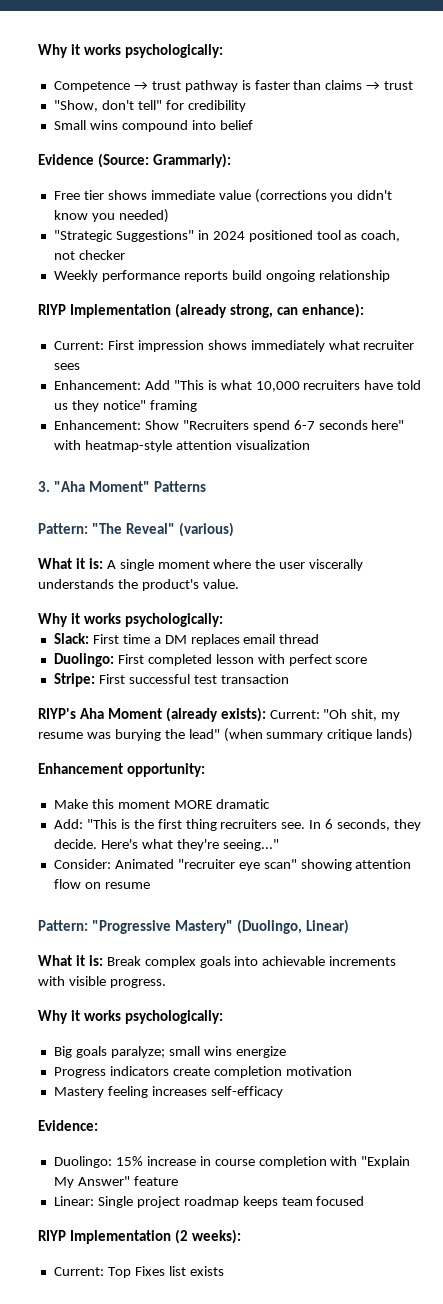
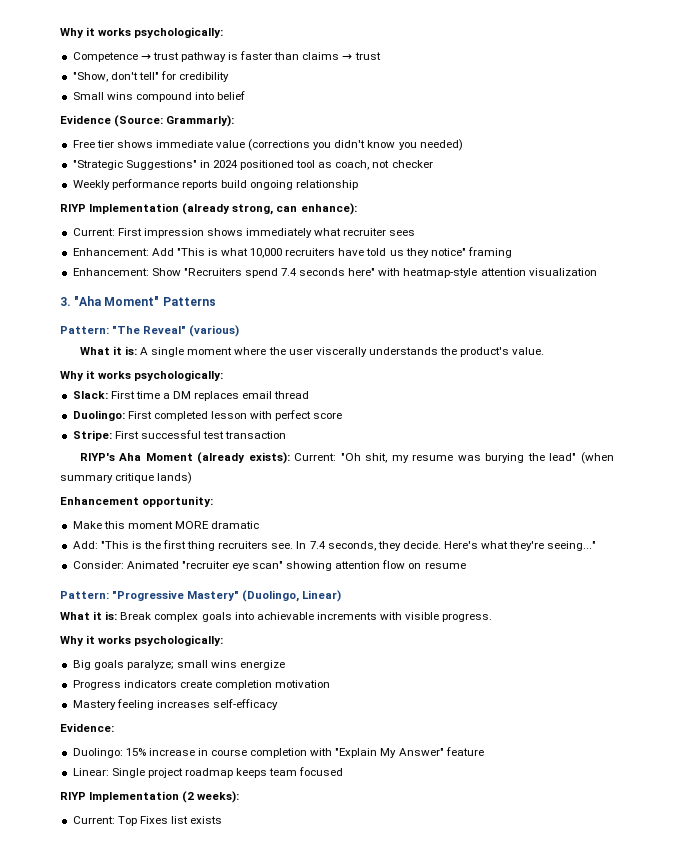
- Enhancement: Show "Recruiters spend 6-7 seconds here" with heatmap-style attention visualization
+ Enhancement: Show "Recruiters spend 7.4 seconds here" with heatmap-style attention visualization
- In 6 seconds, they decide.
+ In 7.4 seconds, they decide.

